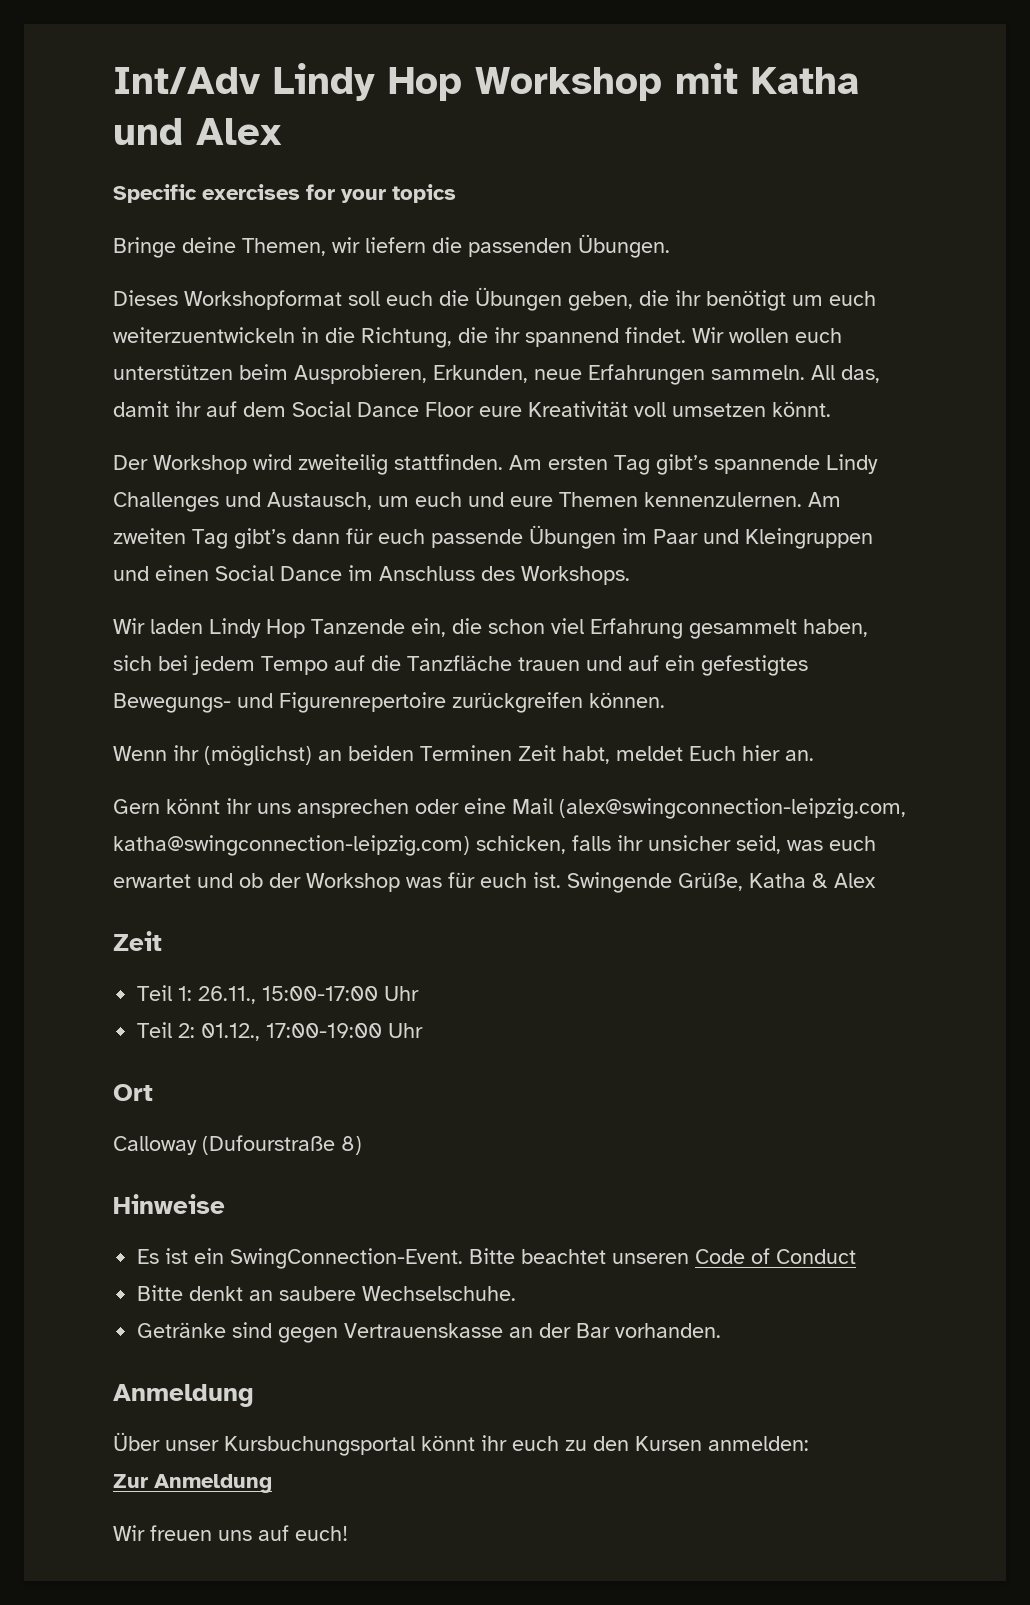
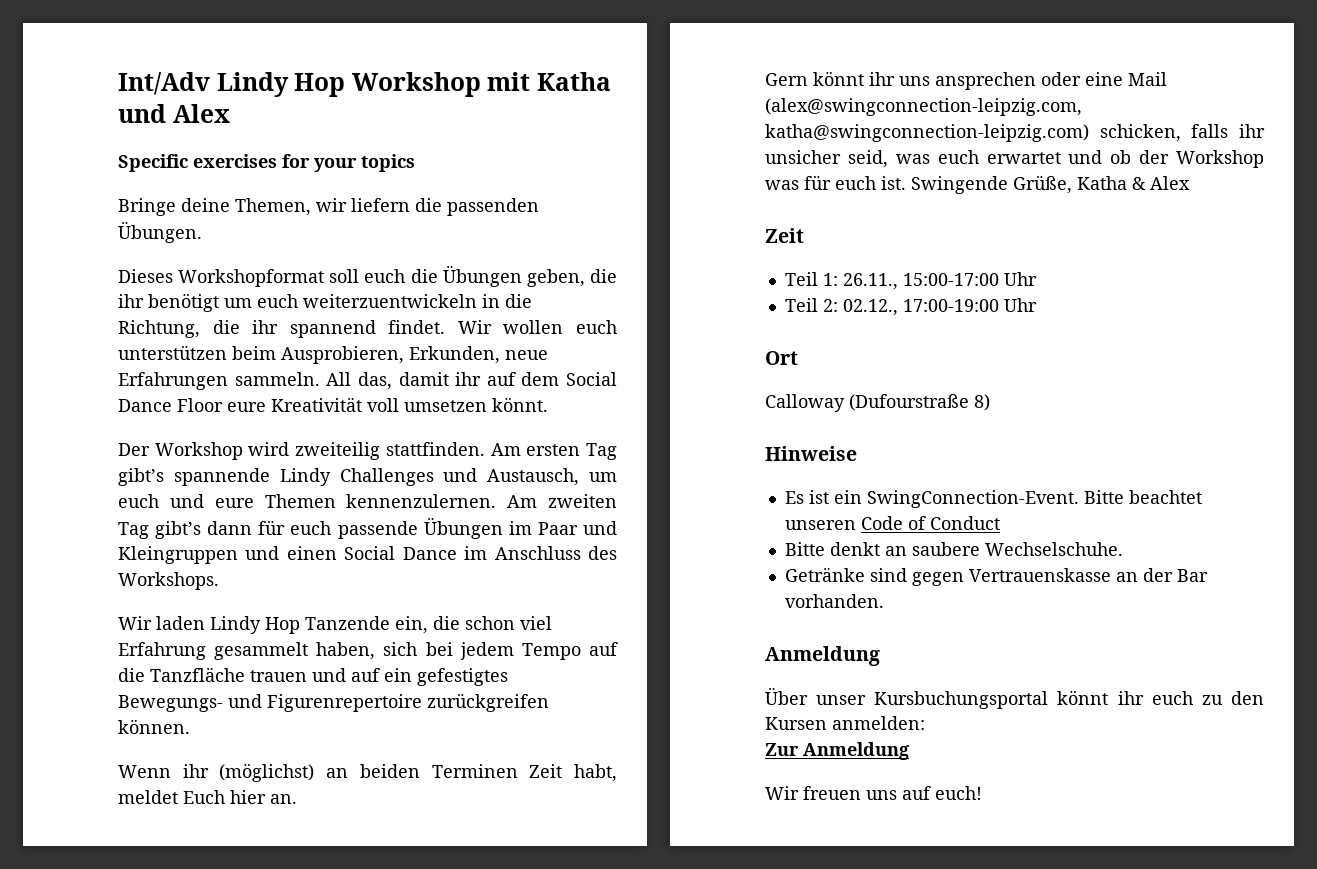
- Teil 2: 01.12., 17:00-19:00 Uhr
+ Teil 2: 02.12., 17:00-19:00 Uhr

